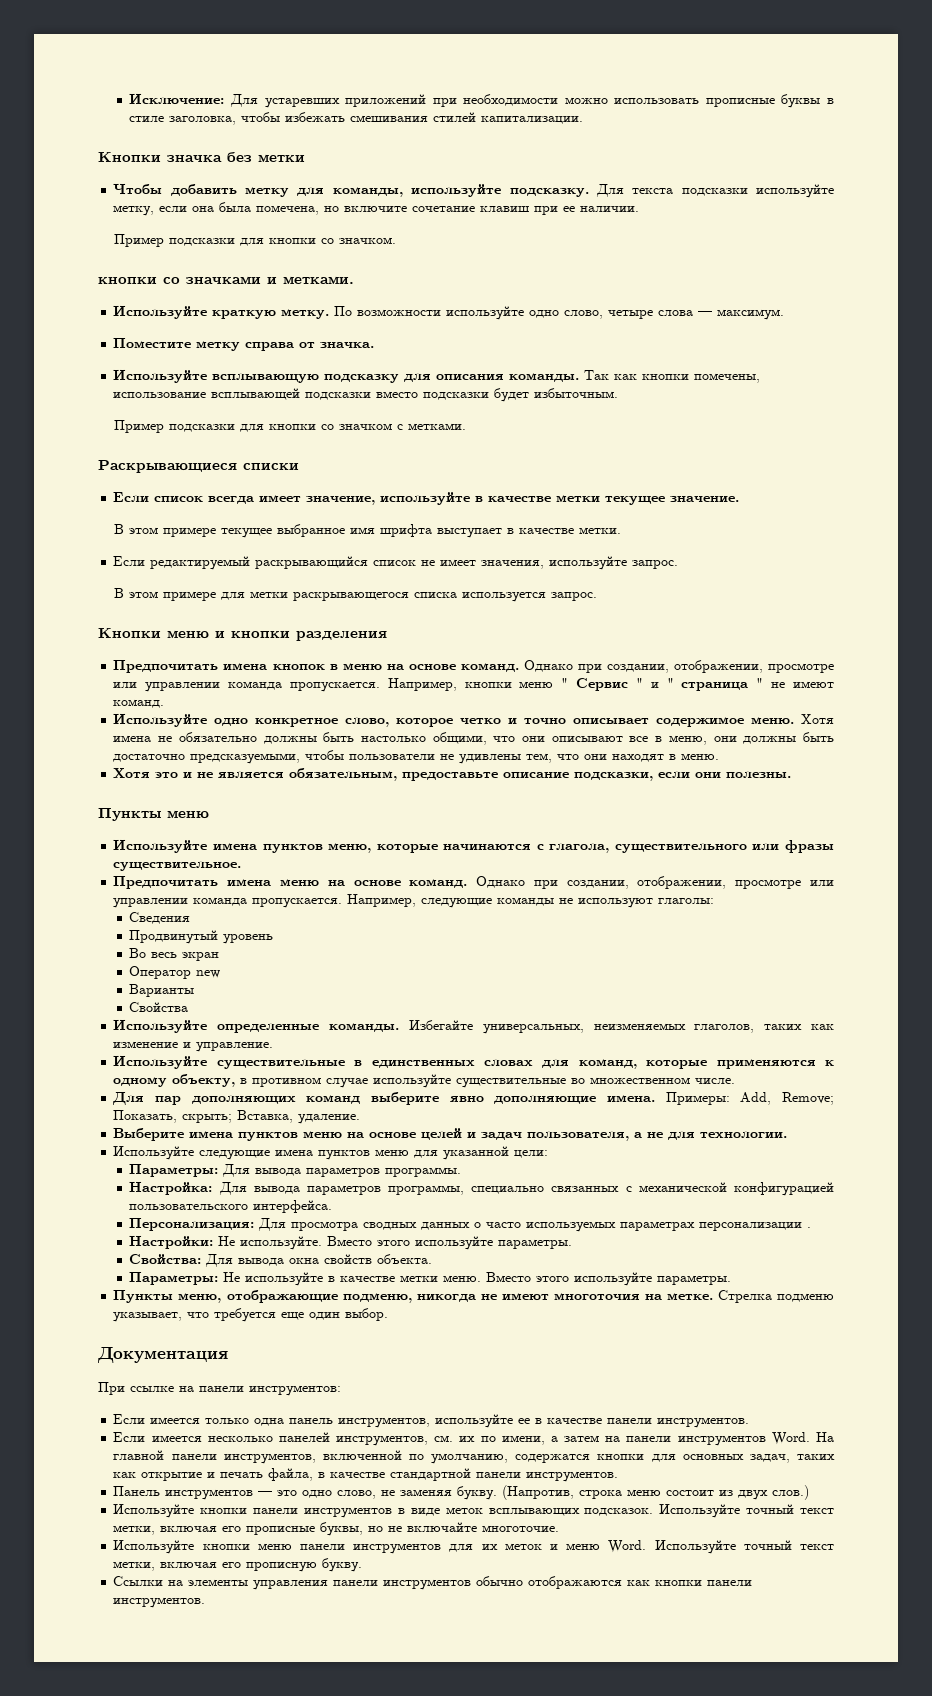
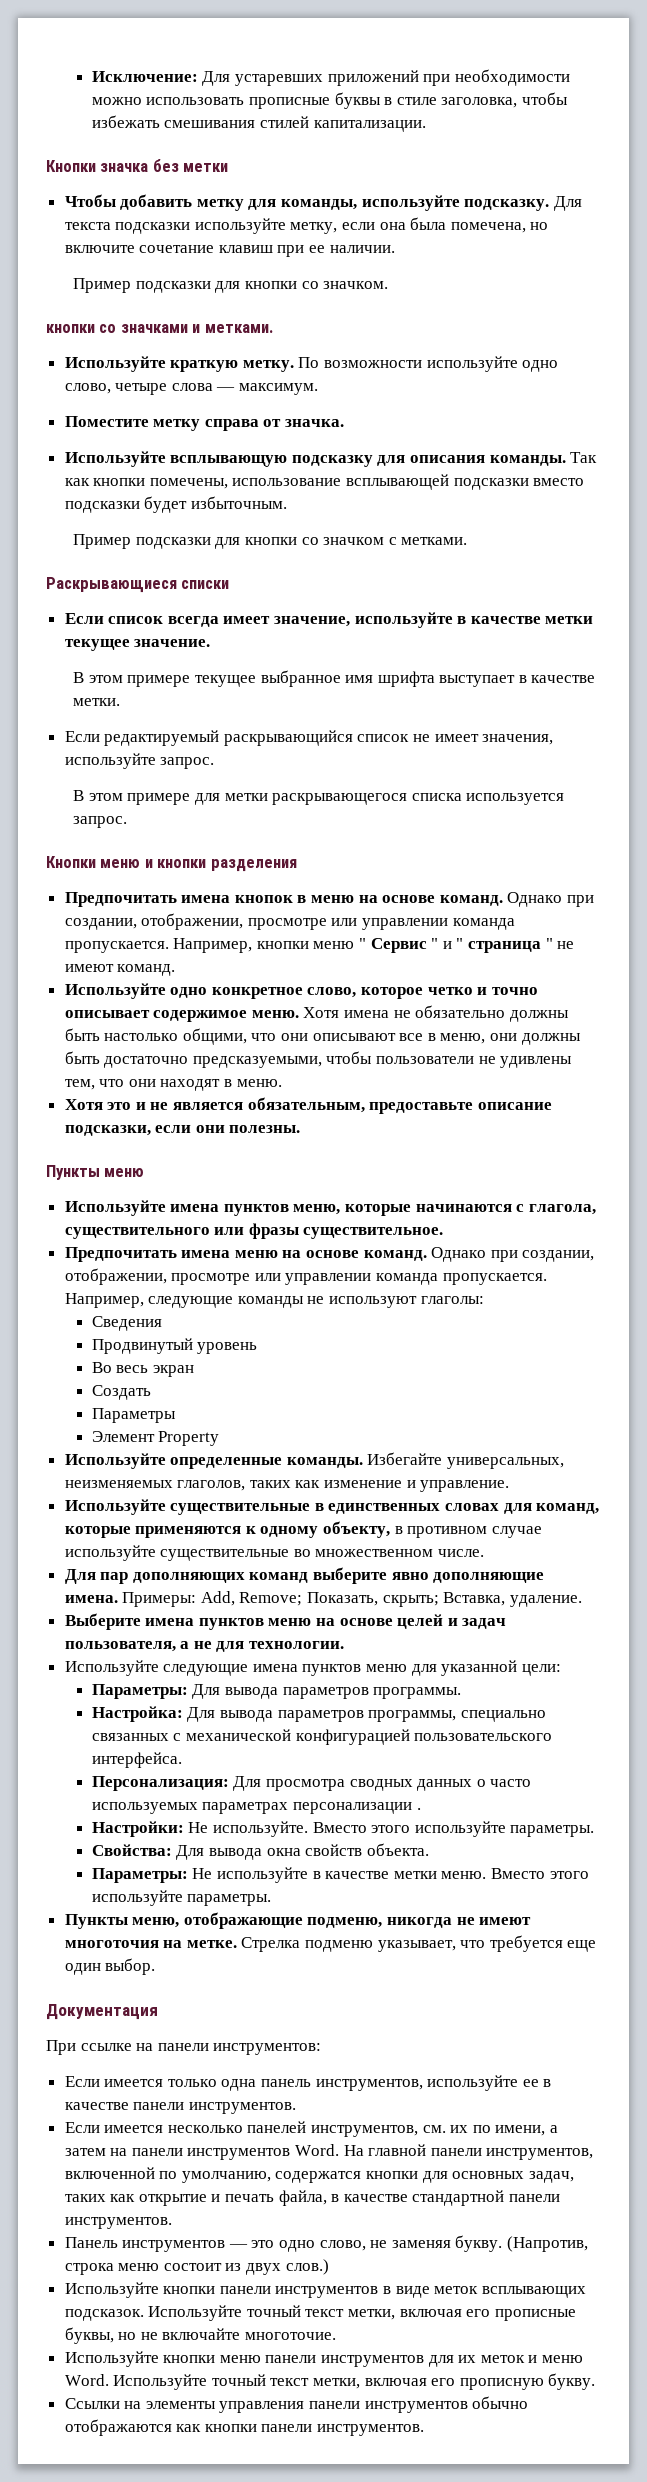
- Оператор new
- Варианты
- Свойства
+ Создать
+ Параметры
+ Элемент Property

